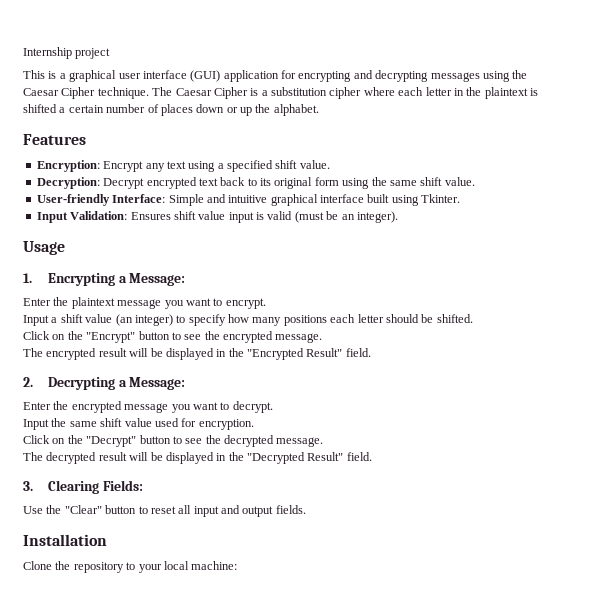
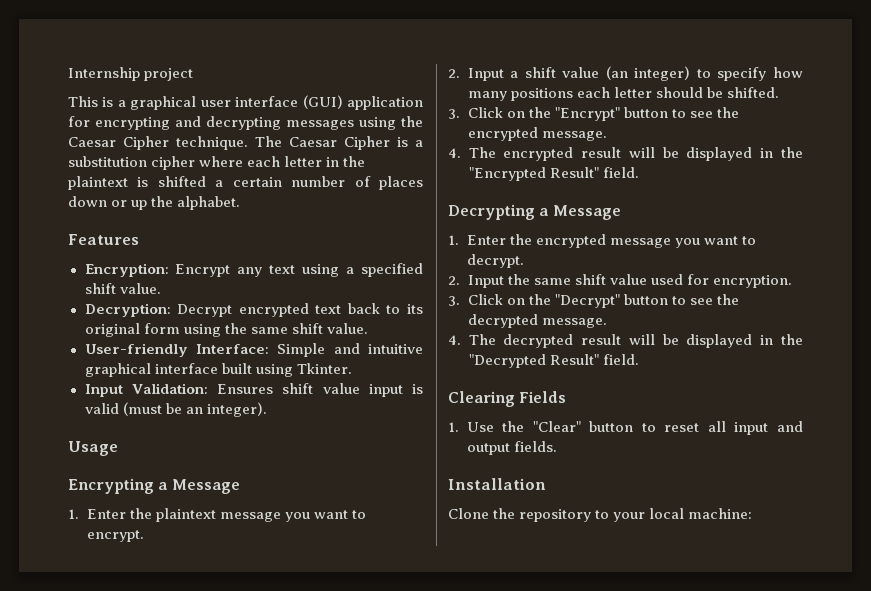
- 1. Encrypting a Message:
- Enter the plaintext message you want to encrypt.
+ Encrypting a Message
+ 1. Enter the plaintext message you want to encrypt.
- Input a shift value (an integer) to specify how many positions each letter should be shifted.
+ 2. Input a shift value (an integer) to specify how many positions each letter should be shifted.
- Click on the "Encrypt" button to see the encrypted message.
+ 3. Click on the "Encrypt" button to see the encrypted message.
- The encrypted result will be displayed in the "Encrypted Result" field.
+ 4. The encrypted result will be displayed in the "Encrypted Result" field.
- 2. Decrypting a Message:
- Enter the encrypted message you want to decrypt.
+ Decrypting a Message
+ 1. Enter the encrypted message you want to decrypt.
- Input the same shift value used for encryption.
+ 2. Input the same shift value used for encryption.
- Click on the "Decrypt" button to see the decrypted message.
+ 3. Click on the "Decrypt" button to see the decrypted message.
- The decrypted result will be displayed in the "Decrypted Result" field.
+ 4. The decrypted result will be displayed in the "Decrypted Result" field.
- 3. Clearing Fields:
- Use the "Clear" button to reset all input and output fields.
+ Clearing Fields
+ 1. Use the "Clear" button to reset all input and output fields.

